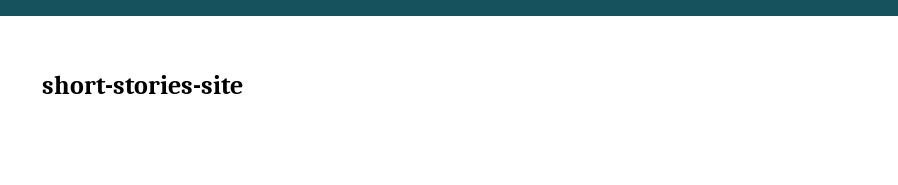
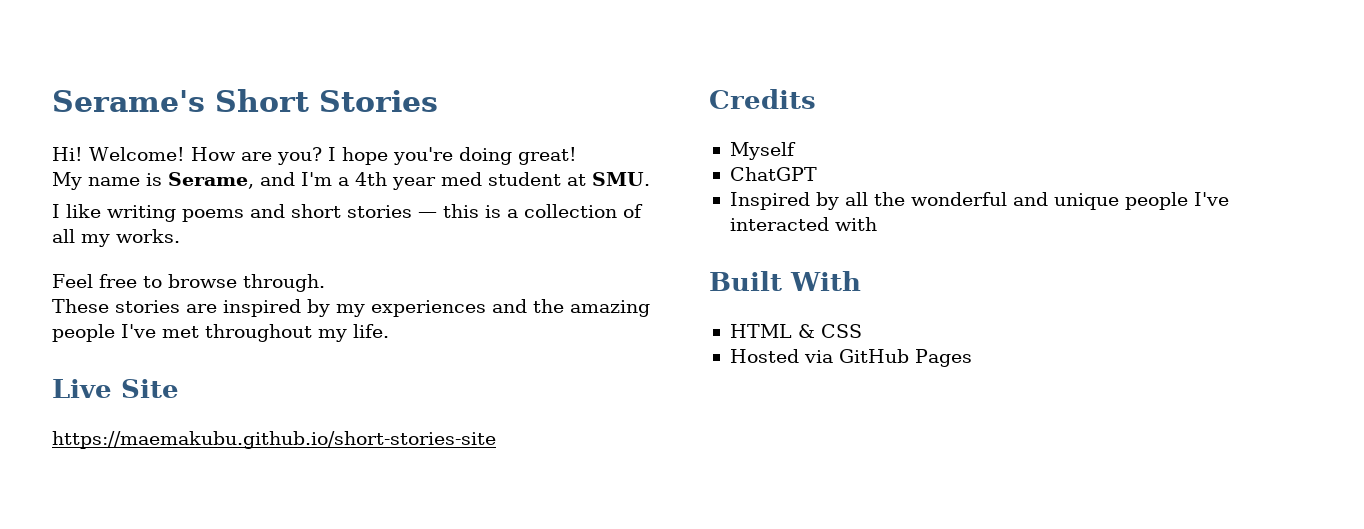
- short-stories-site
+ Serame's Short Stories
+ Hi! Welcome! How are you? I hope you're doing great!
+ My name is Serame, and I'm a 4th year med student at SMU.
+ I like writing poems and short stories — this is a collection of all my works.
+ Feel free to browse through.
+ These stories are inspired by my experiences and the amazing people I've met throughout my life.
+ Live Site
+ https://maemakubu.github.io/short-stories-site
+ Credits
+ Myself
+ ChatGPT
+ Inspired by all the wonderful and unique people I've interacted with
+ Built With
+ HTML & CSS
+ Hosted via GitHub Pages

